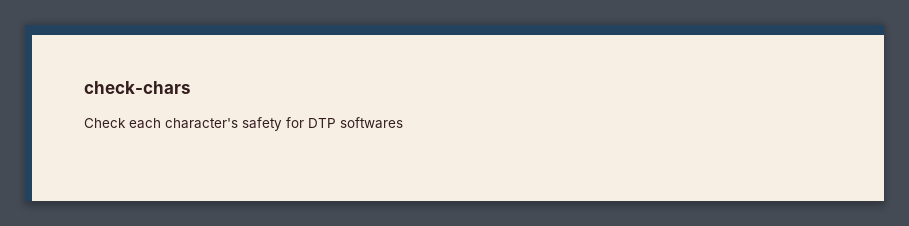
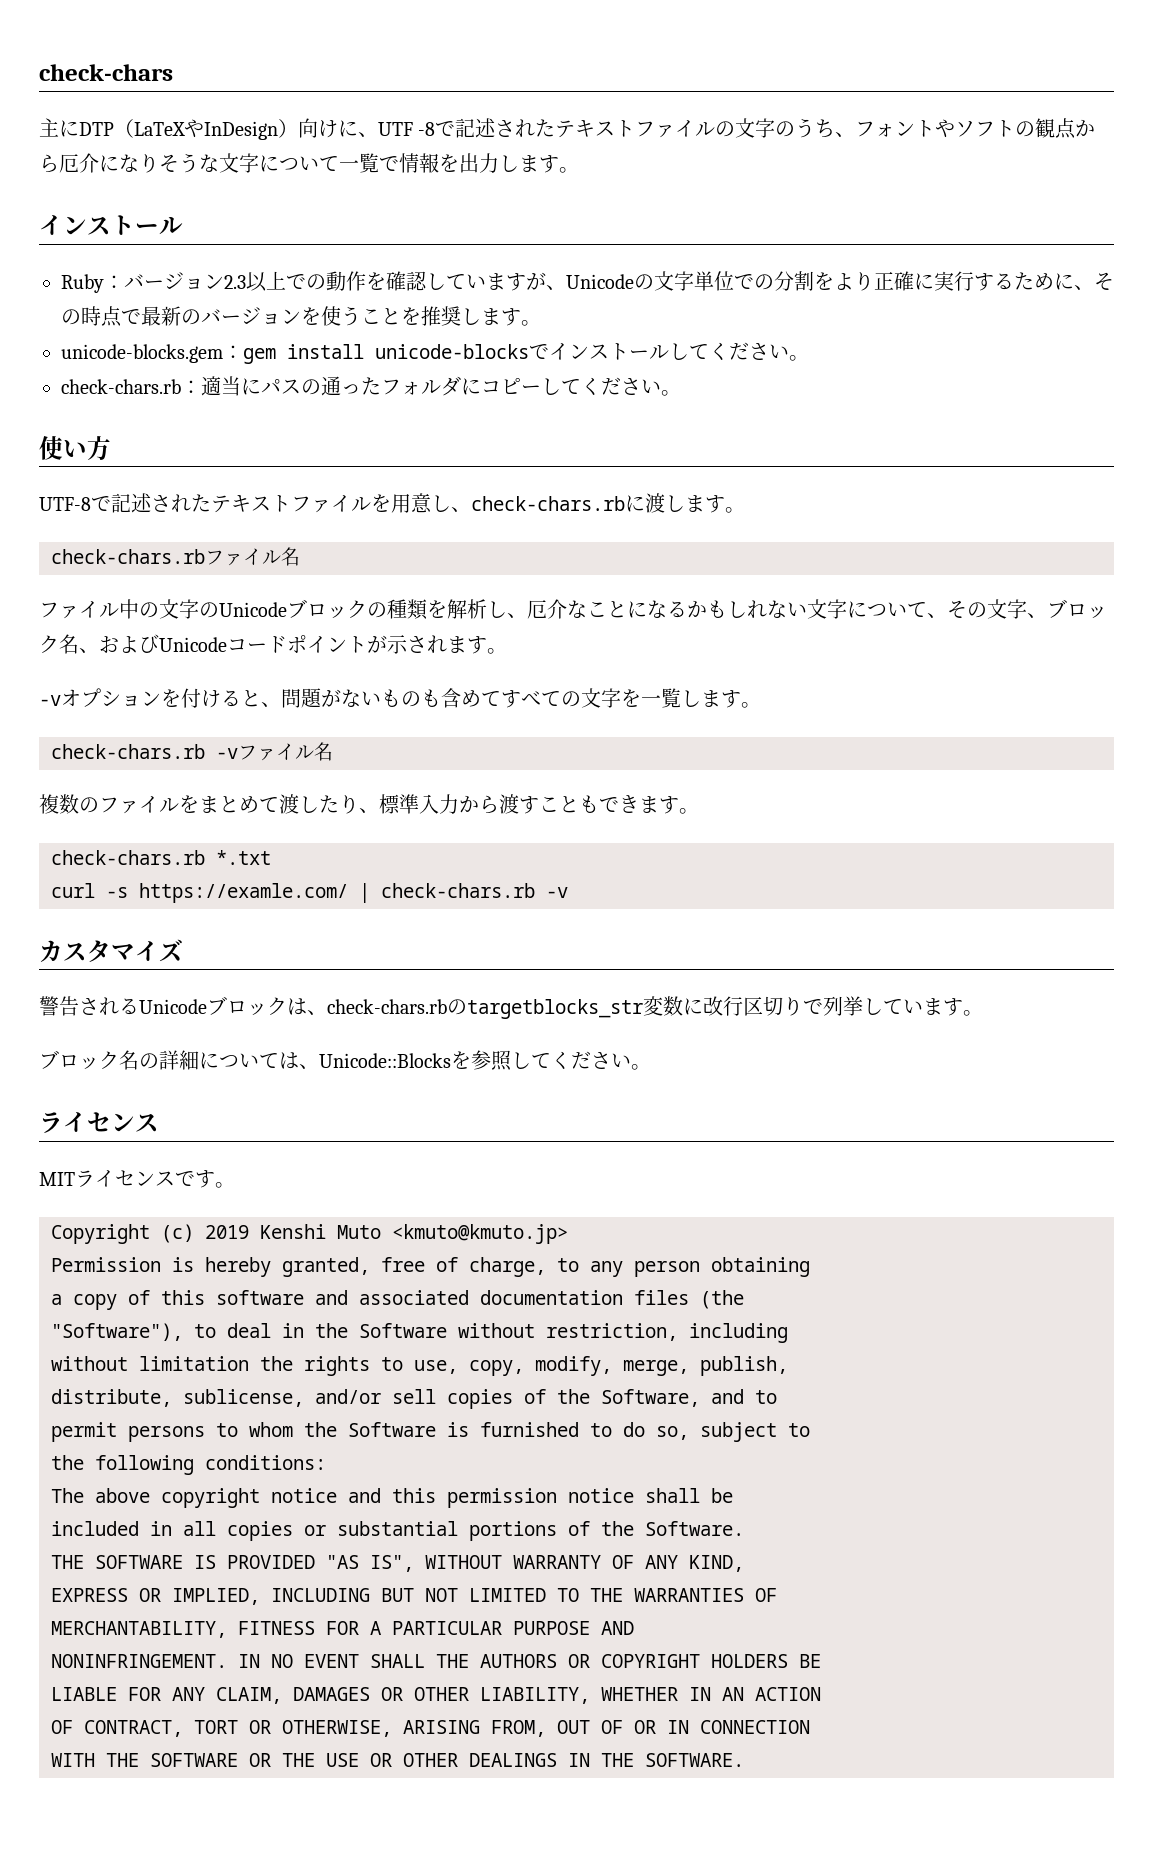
- Check each character's safety for DTP softwares
+ 主にDTP（LaTeXやInDesign）向けに、UTF -8で記述されたテキストファイルの文字のうち、フォントやソフトの観点から厄介になりそうな文字について一覧で情報を出力します。
+ インストール
+ Ruby：バージョン2.3以上での動作を確認していますが、Unicodeの文字単位での分割をより正確に実行するために、その時点で最新のバージョンを使うことを推奨します。
+ unicode-blocks.gem：gem install unicode-blocksでインストールしてください。
+ check-chars.rb：適当にパスの通ったフォルダにコピーしてください。
+ 使い方
+ UTF-8で記述されたテキストファイルを用意し、check-chars.rbに渡します。
+ check-chars.rbファイル名
+ ファイル中の文字のUnicodeブロックの種類を解析し、厄介なことになるかもしれない文字について、その文字、ブロック名、およびUnicodeコードポイントが示されます。
+ -vオプションを付けると、問題がないものも含めてすべての文字を一覧します。
+ check-chars.rb -vファイル名
+ 複数のファイルをまとめて渡したり、標準入力から渡すこともできます。
+ check-chars.rb *.txt
+ curl -s https://examle.com/ | check-chars.rb -v
+ カスタマイズ
+ 警告されるUnicodeブロックは、check-chars.rbのtargetblocks_str変数に改行区切りで列挙しています。
+ ブロック名の詳細については、Unicode::Blocksを参照してください。
+ ライセンス
+ MITライセンスです。
+ Copyright (c) 2019 Kenshi Muto <kmuto@kmuto.jp>
+ Permission is hereby granted, free of charge, to any person obtaining
+ a copy of this software and associated documentation files (the
+ "Software"), to deal in the Software without restriction, including
+ without limitation the rights to use, copy, modify, merge, publish,
+ distribute, sublicense, and/or sell copies of the Software, and to
+ permit persons to whom the Software is furnished to do so, subject to
+ the following conditions:
+ The above copyright notice and this permission notice shall be
+ included in all copies or substantial portions of the Software.
+ THE SOFTWARE IS PROVIDED "AS IS", WITHOUT WARRANTY OF ANY KIND,
+ EXPRESS OR IMPLIED, INCLUDING BUT NOT LIMITED TO THE WARRANTIES OF
+ MERCHANTABILITY, FITNESS FOR A PARTICULAR PURPOSE AND
+ NONINFRINGEMENT. IN NO EVENT SHALL THE AUTHORS OR COPYRIGHT HOLDERS BE
+ LIABLE FOR ANY CLAIM, DAMAGES OR OTHER LIABILITY, WHETHER IN AN ACTION
+ OF CONTRACT, TORT OR OTHERWISE, ARISING FROM, OUT OF OR IN CONNECTION
+ WITH THE SOFTWARE OR THE USE OR OTHER DEALINGS IN THE SOFTWARE.

